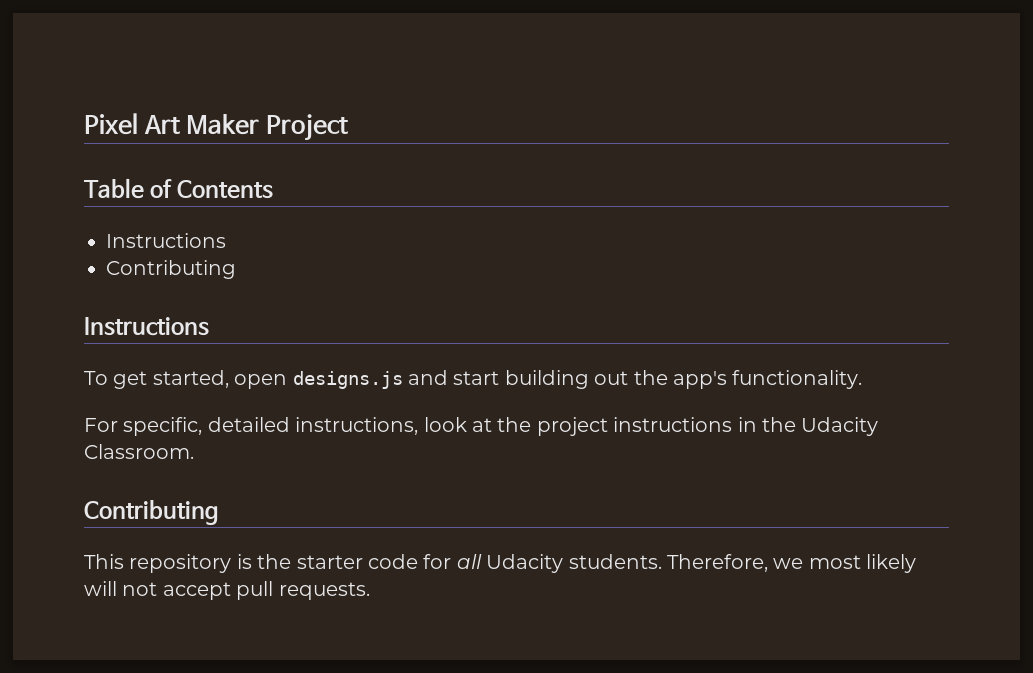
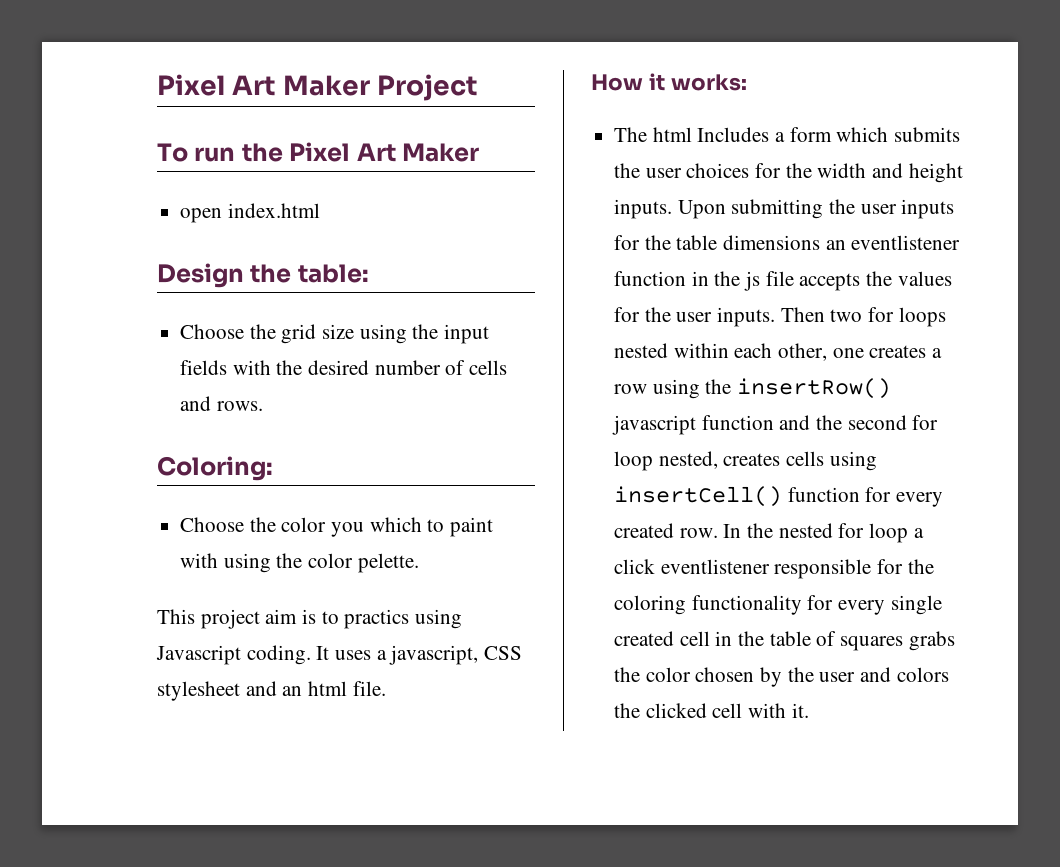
- Table of Contents
- Instructions
- Contributing
- Instructions
- To get started, open designs.js and start building out the app's functionality.
- For specific, detailed instructions, look at the project instructions in the Udacity Classroom.
- Contributing
- This repository is the starter code for all Udacity students. Therefore, we most likely will not accept pull requests.
+ To run the Pixel Art Maker
+ open index.html
+ Design the table:
+ Choose the grid size using the input fields with the desired number of cells and rows.
+ Coloring:
+ Choose the color you which to paint with using the color pelette.
+ This project aim is to practics using Javascript coding. It uses a javascript, CSS stylesheet and an html file.
+ How it works:
+ The html Includes a form which submits the user choices for the width and height inputs. Upon submitting the user inputs for the table dimensions an eventlistener function in the js file accepts the values for the user inputs. Then two for loops nested within each other, one creates a row using the insertRow() javascript function and the second for loop nested, creates cells using insertCell() function for every created row. In the nested for loop a click eventlistener responsible for the coloring functionality for every single created cell in the table of squares grabs the color chosen by the user and colors the clicked cell with it.

